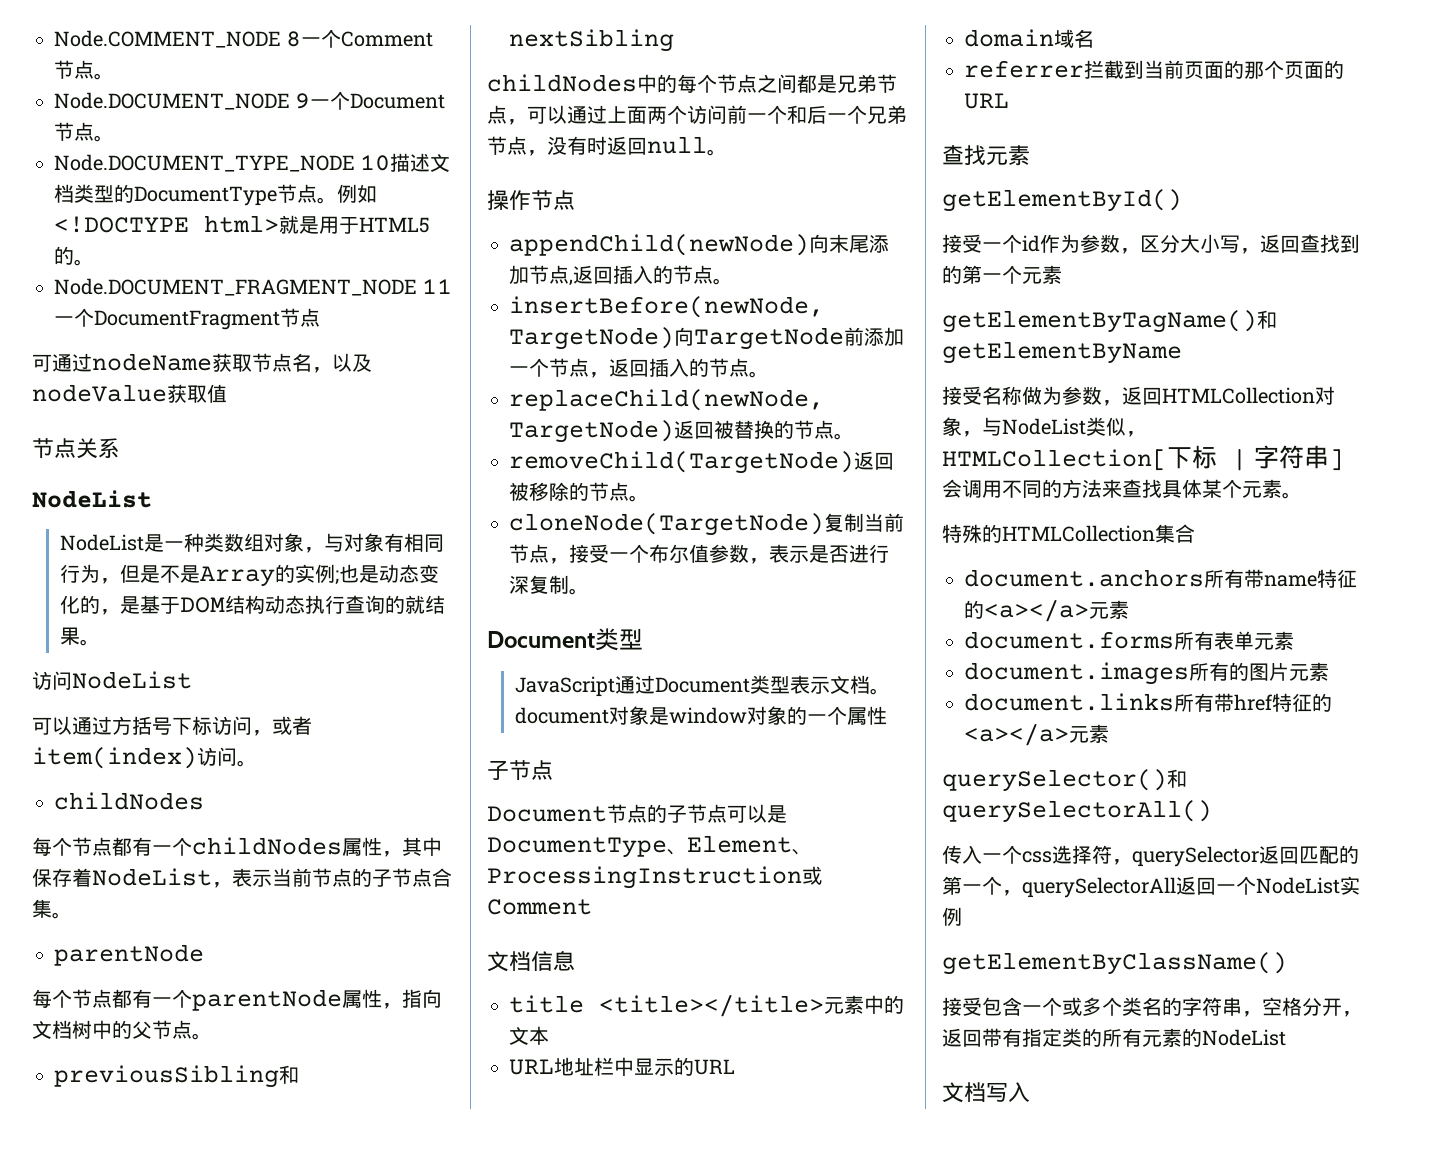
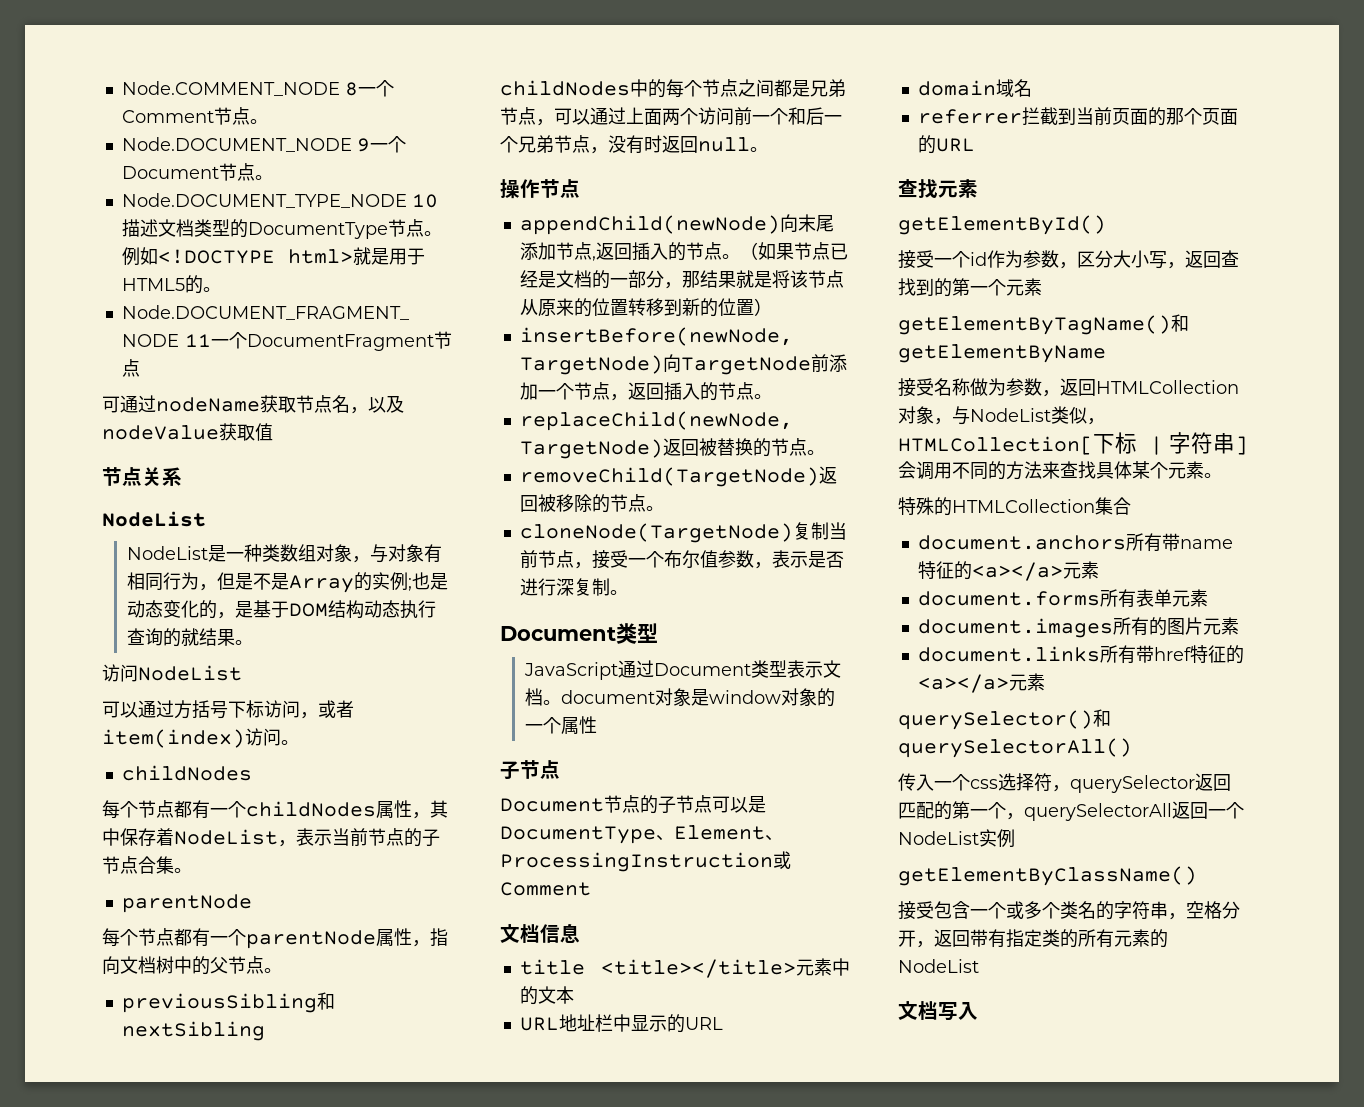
+ （如果节点已经是文档的一部分，那结果就是将该节点从原来的位置转移到新的位置）

